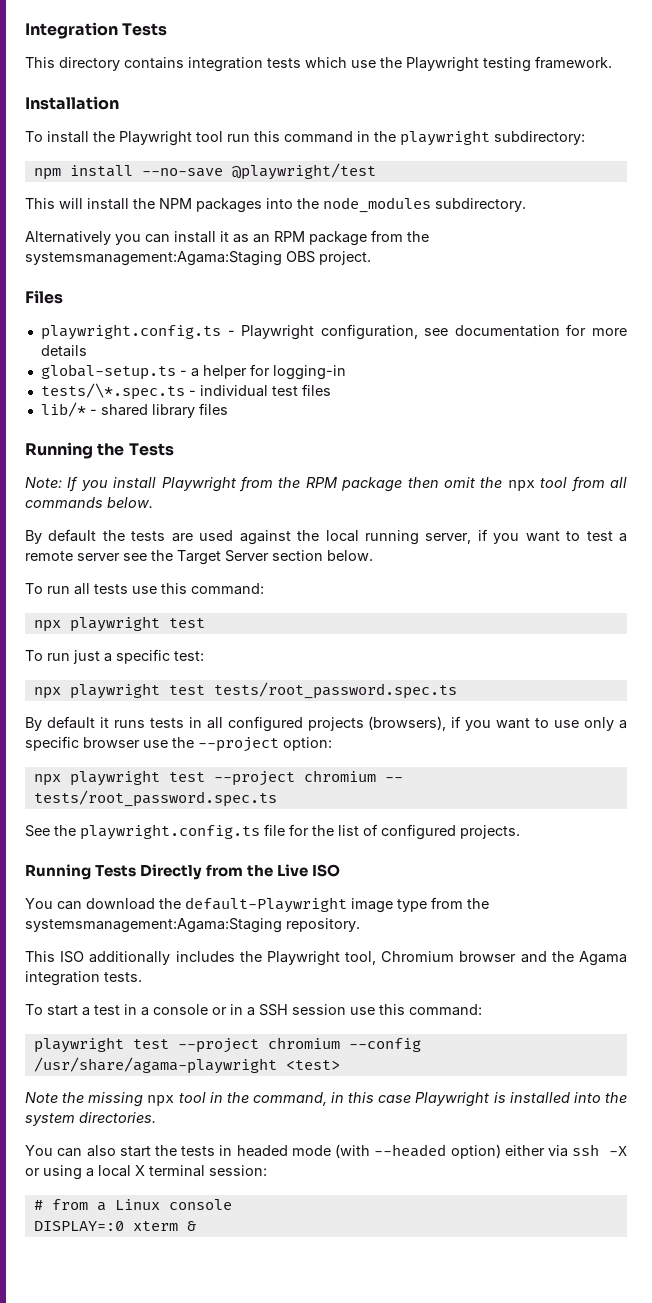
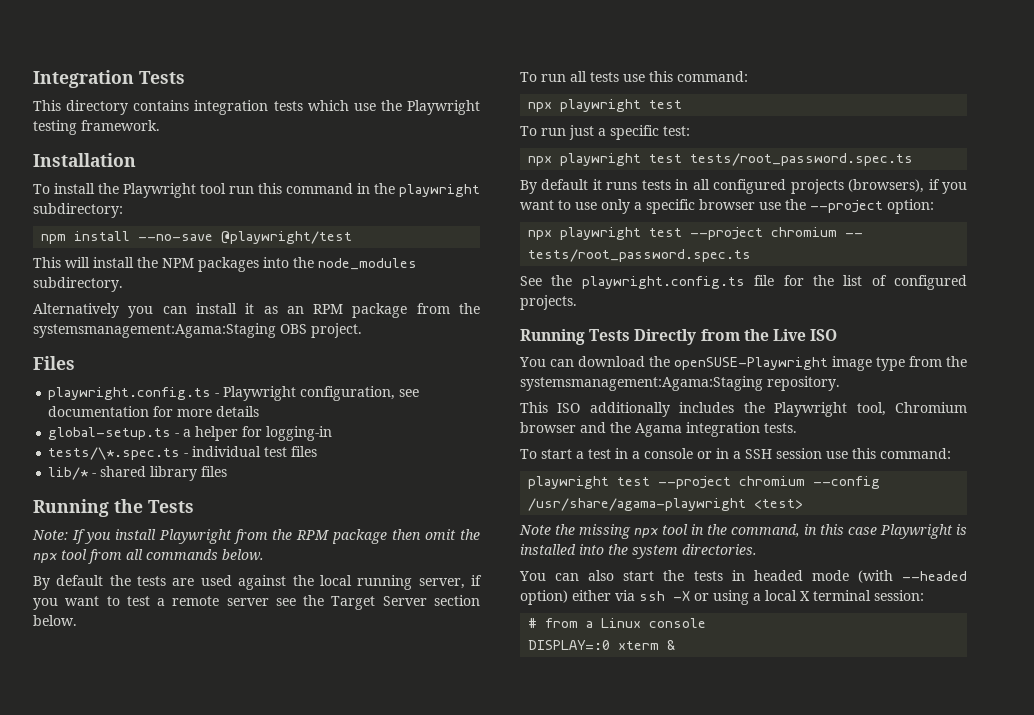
- You can download the default-Playwright image type from the systemsmanagement:Agama:Staging repository.
+ You can download the openSUSE-Playwright image type from the systemsmanagement:Agama:Staging repository.

